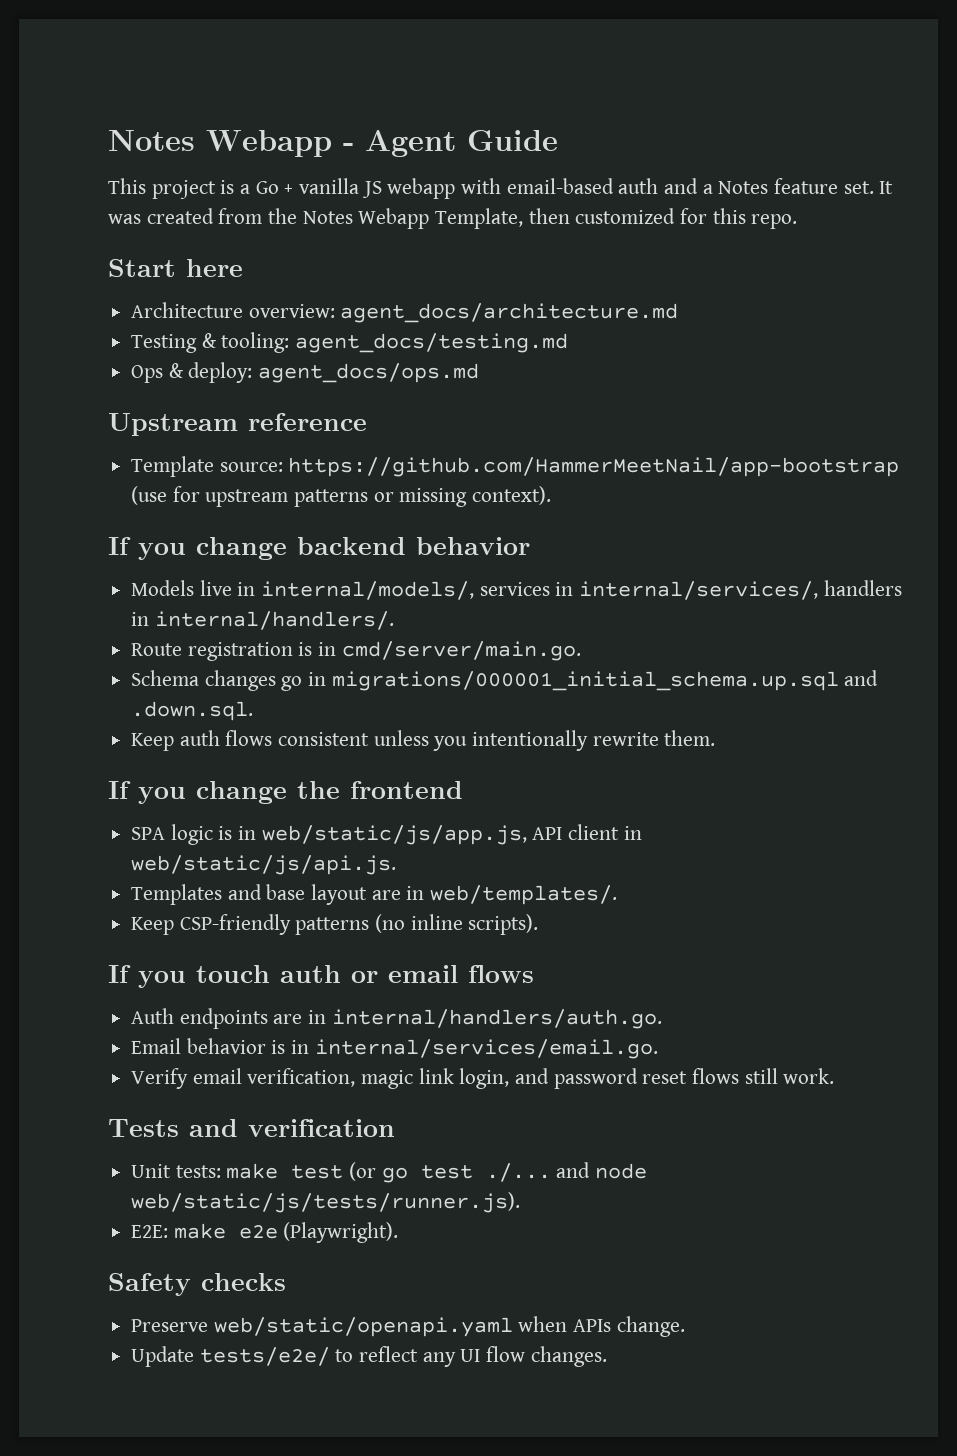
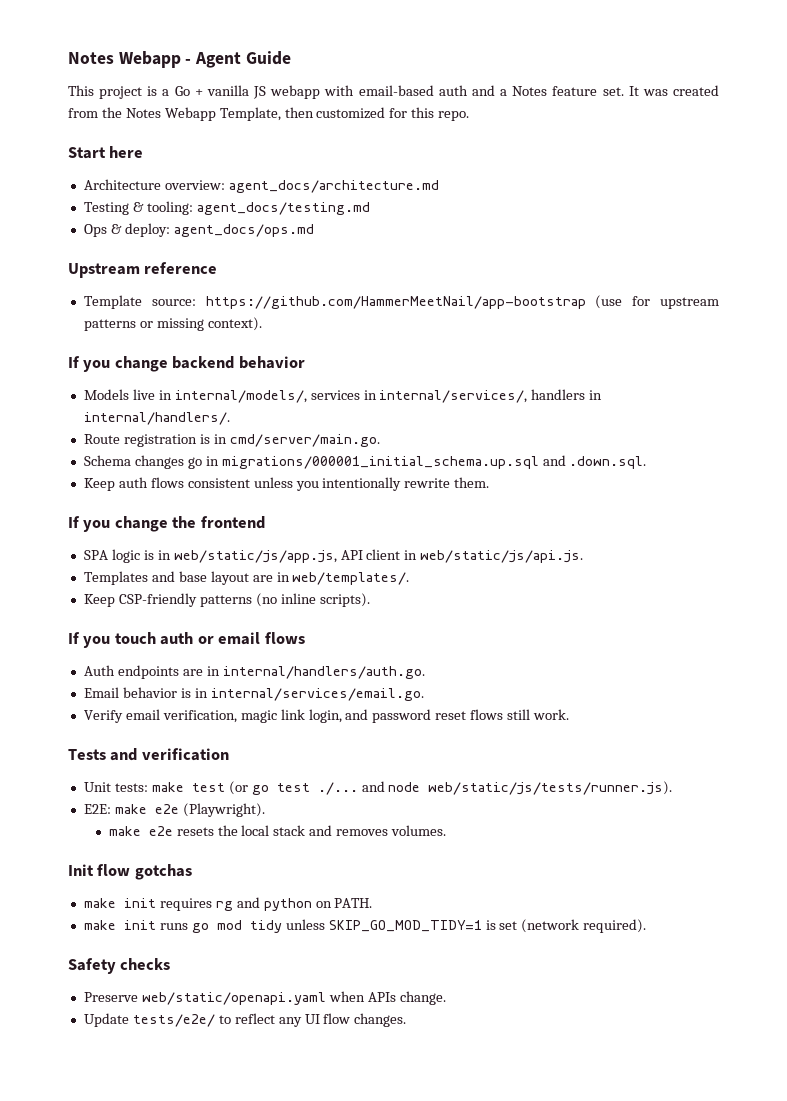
+ make e2e resets the local stack and removes volumes.
+ Init flow gotchas
+ make init requires rg and python on PATH.
+ make init runs go mod tidy unless SKIP_GO_MOD_TIDY=1 is set (network required).

